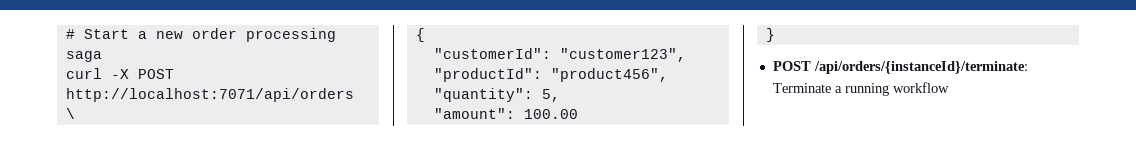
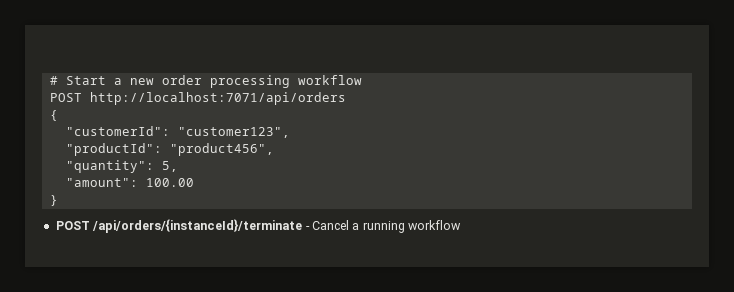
- # Start a new order processing saga
- curl -X POST http://localhost:7071/api/orders \
+ # Start a new order processing workflow
+ POST http://localhost:7071/api/orders
- POST /api/orders/{instanceId}/terminate: Terminate a running workflow
+ POST /api/orders/{instanceId}/terminate - Cancel a running workflow

